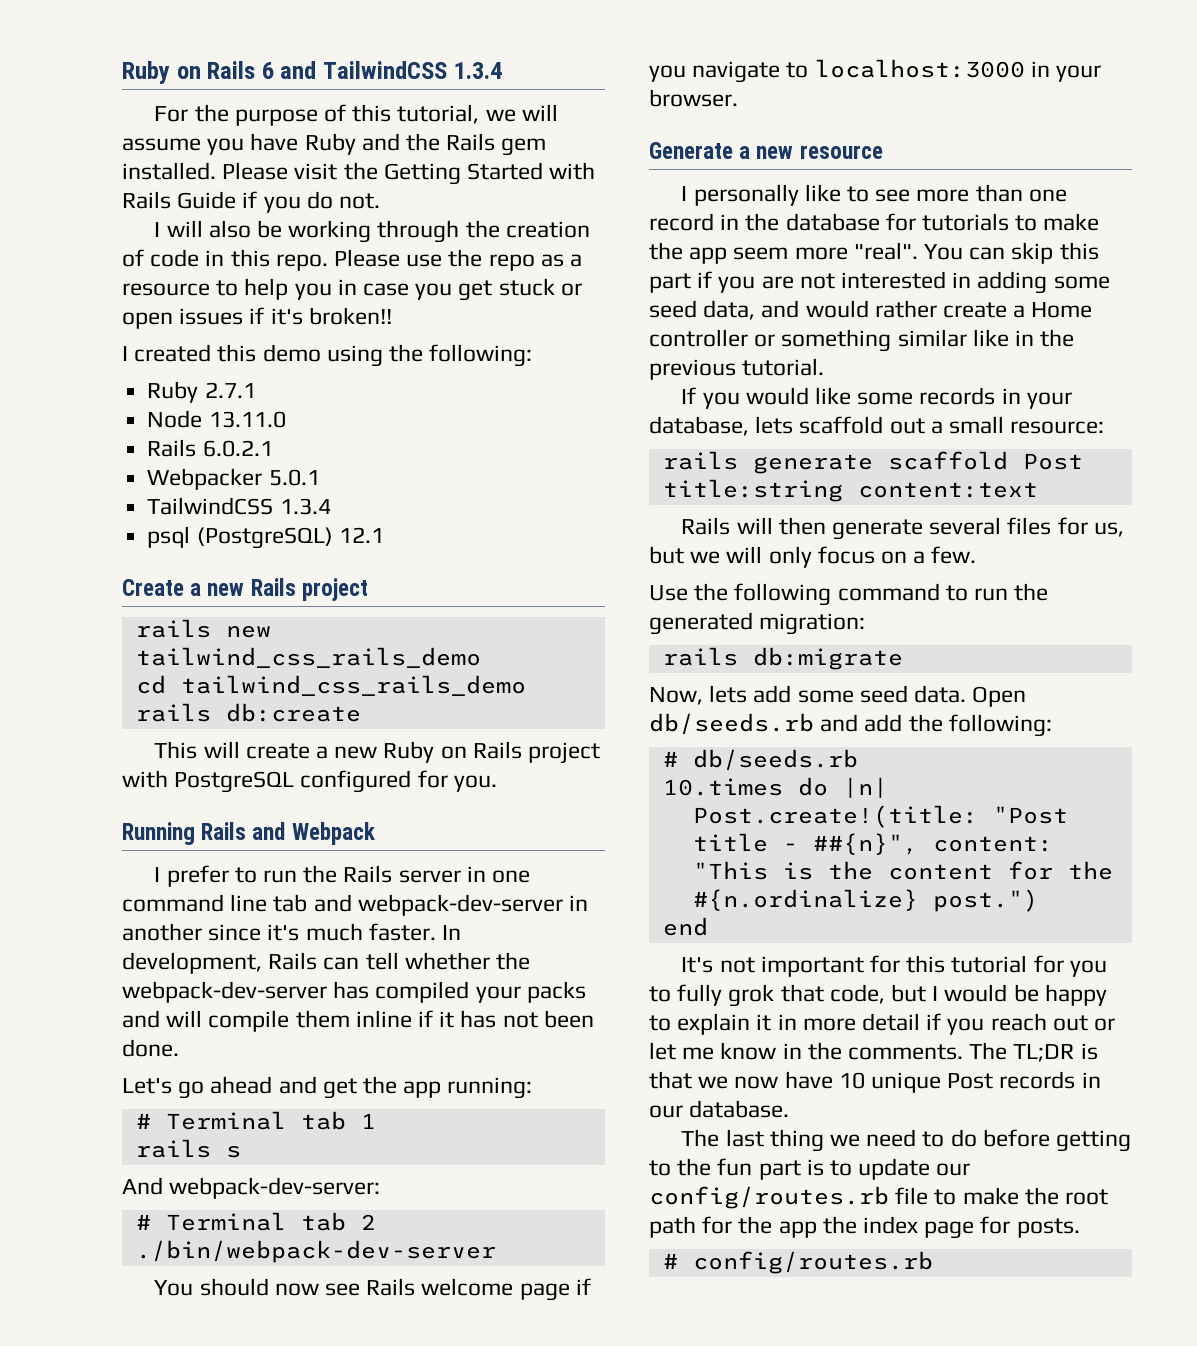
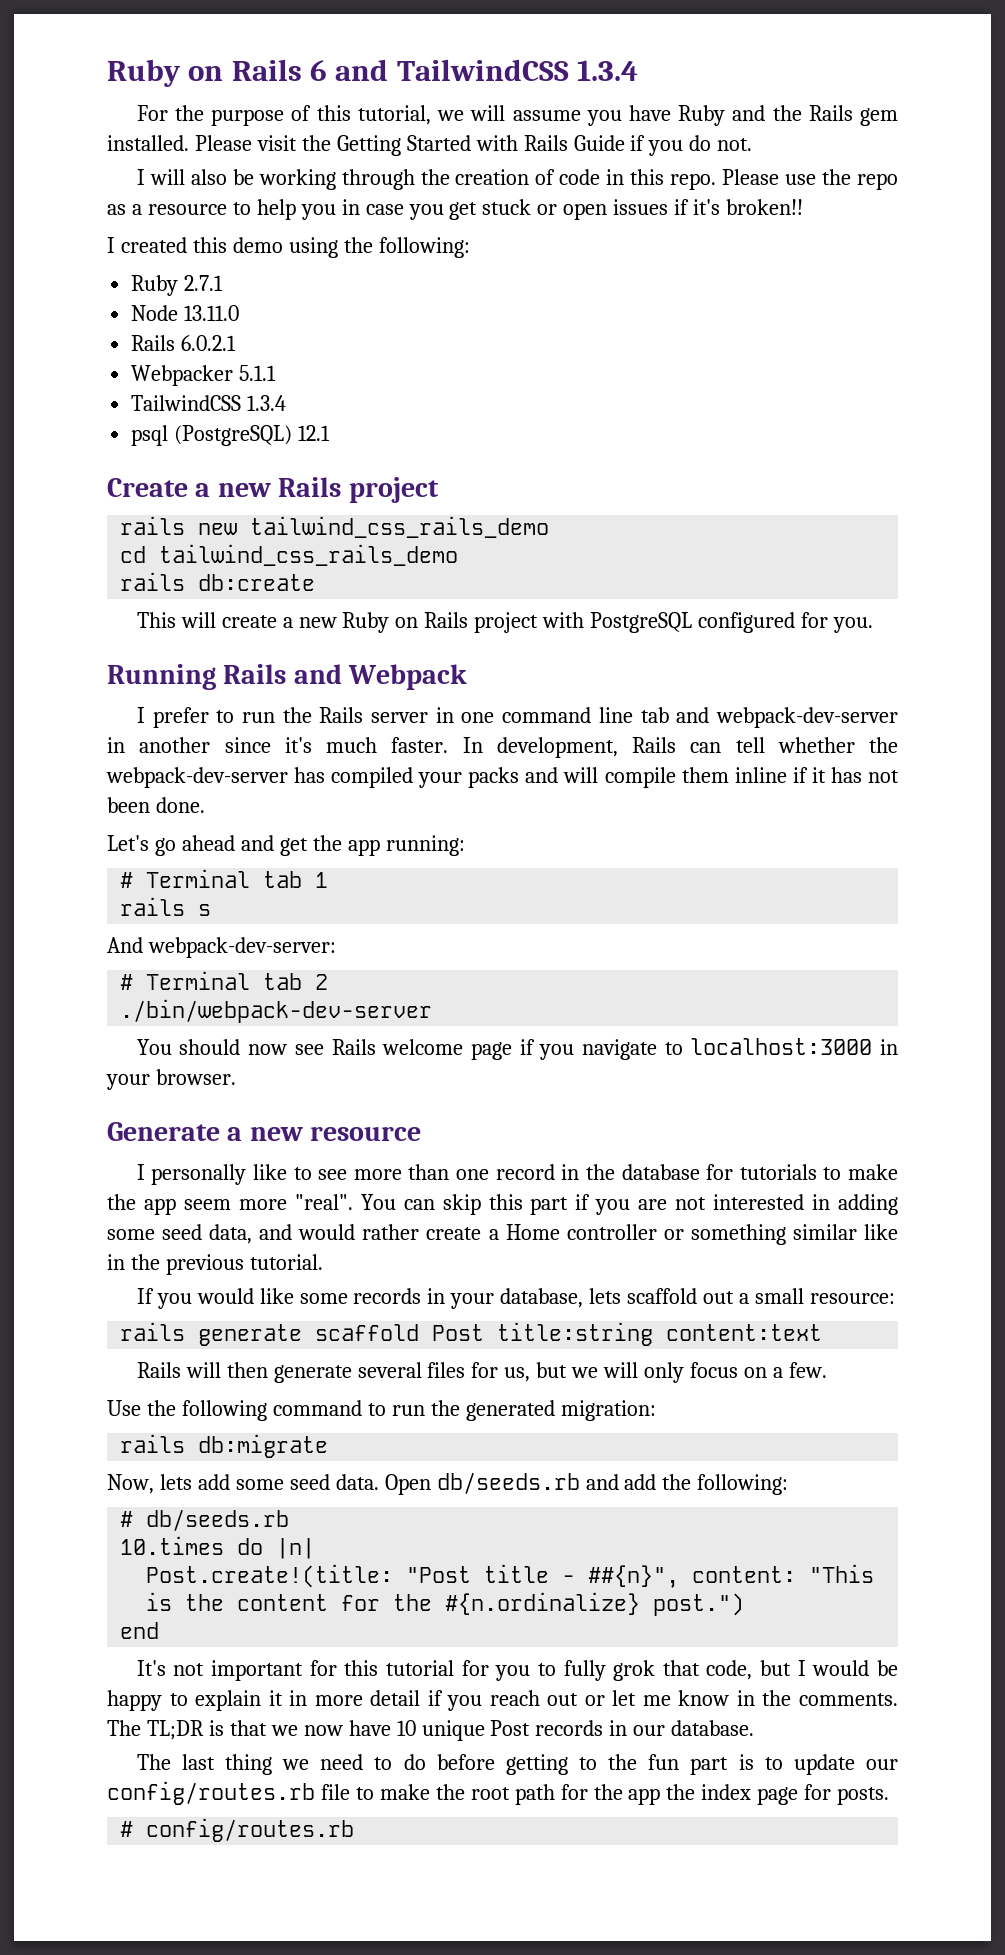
- Webpacker 5.0.1
+ Webpacker 5.1.1

